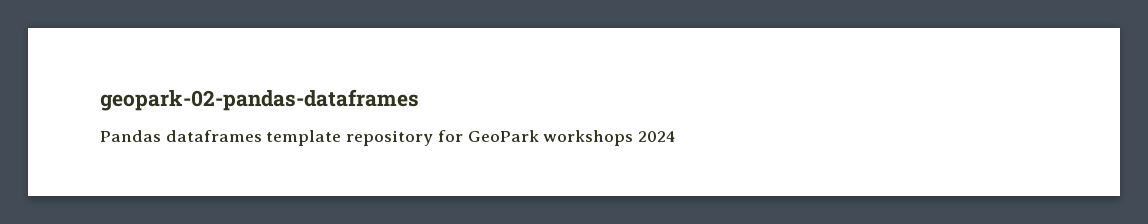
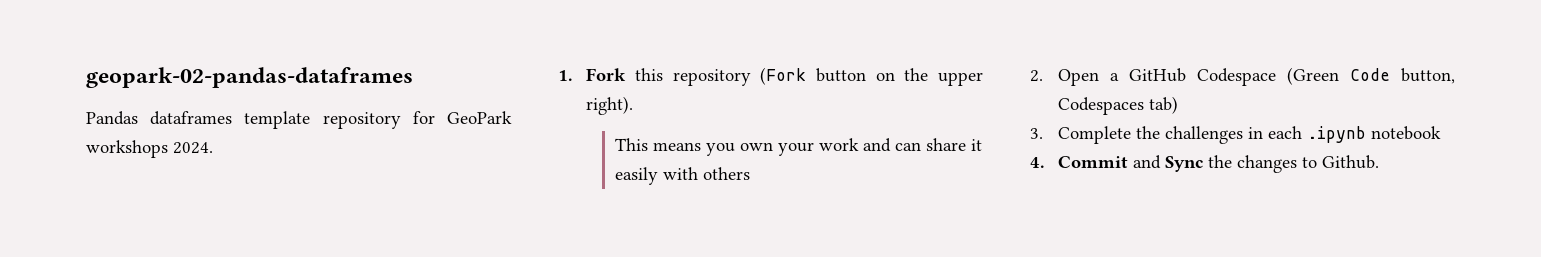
- Pandas dataframes template repository for GeoPark workshops 2024
+ Pandas dataframes template repository for GeoPark workshops 2024.
+ 1. Fork this repository (Fork button on the upper right).
+ This means you own your work and can share it easily with others
+ 2. Open a GitHub Codespace (Green Code button, Codespaces tab)
+ 3. Complete the challenges in each .ipynb notebook
+ 4. Commit and Sync the changes to Github.

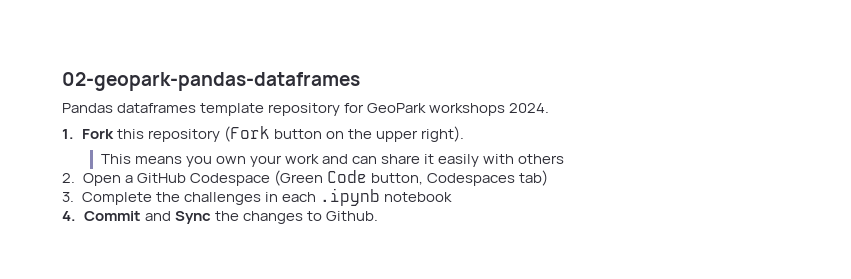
- geopark-02-pandas-dataframes
+ 02-geopark-pandas-dataframes

